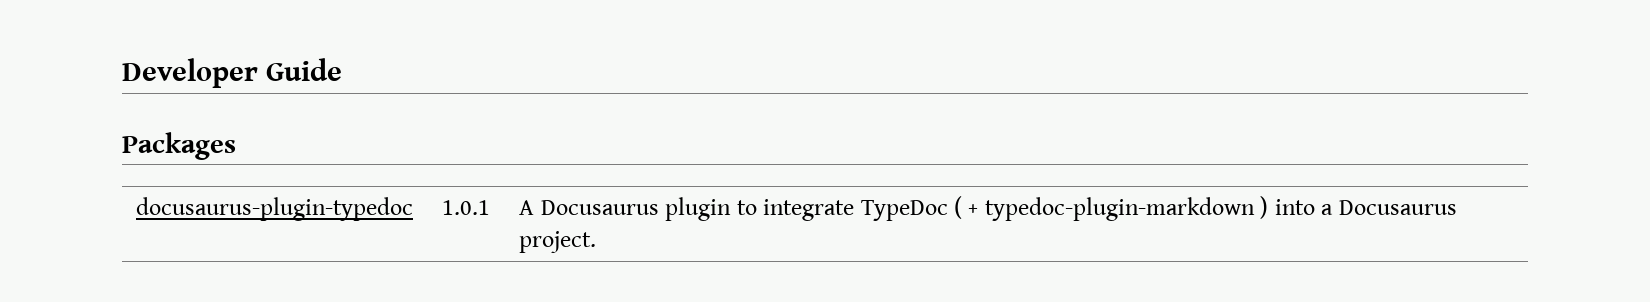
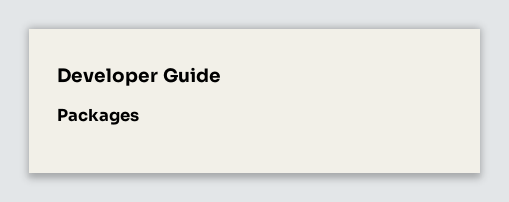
- docusaurus-plugin-typedoc | 1.0.1 | A Docusaurus plugin to integrate TypeDoc ( + typedoc-plugin-markdown ) into a Docusaurus project.

